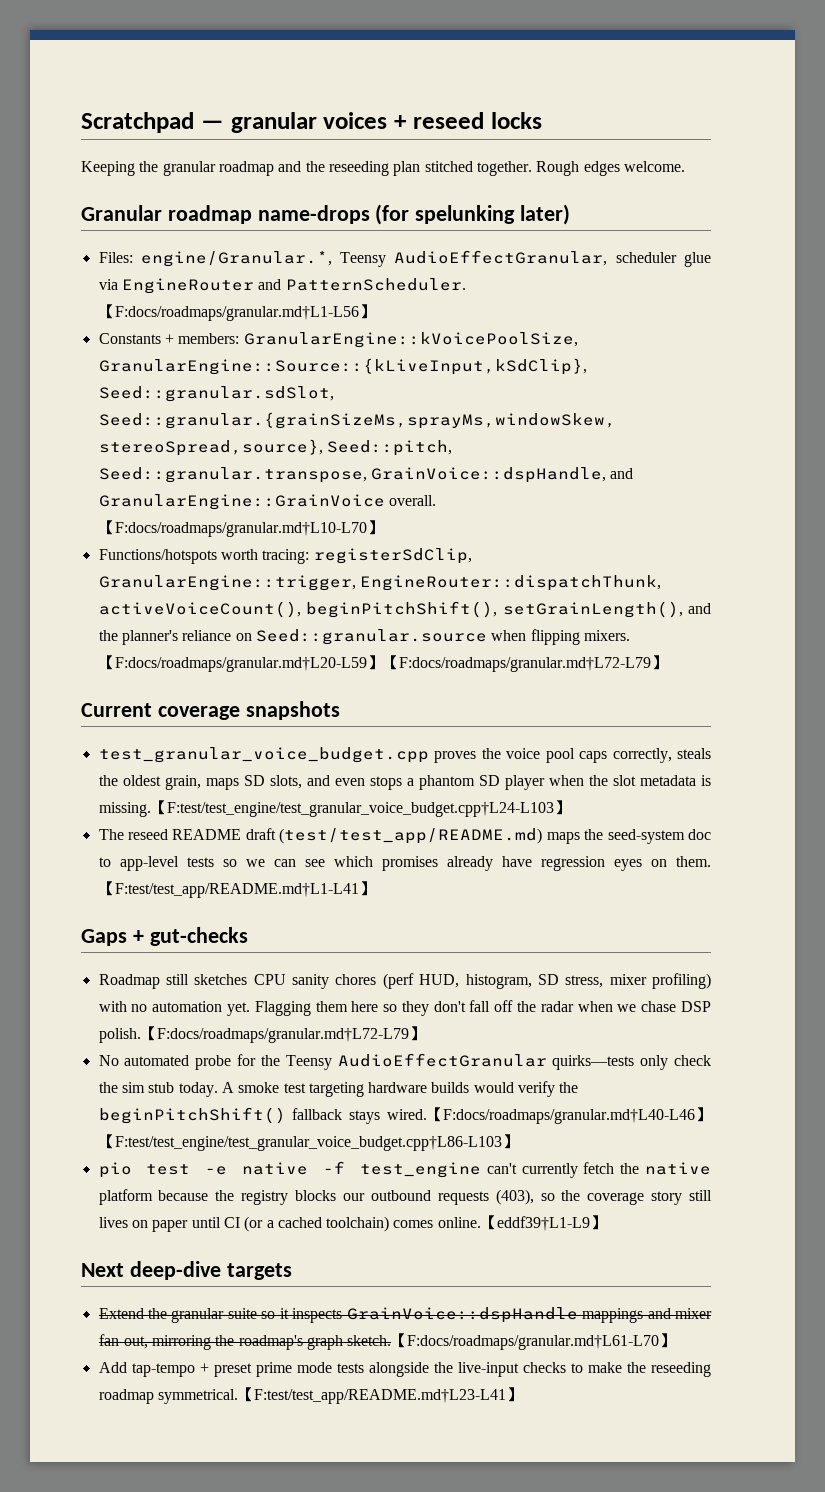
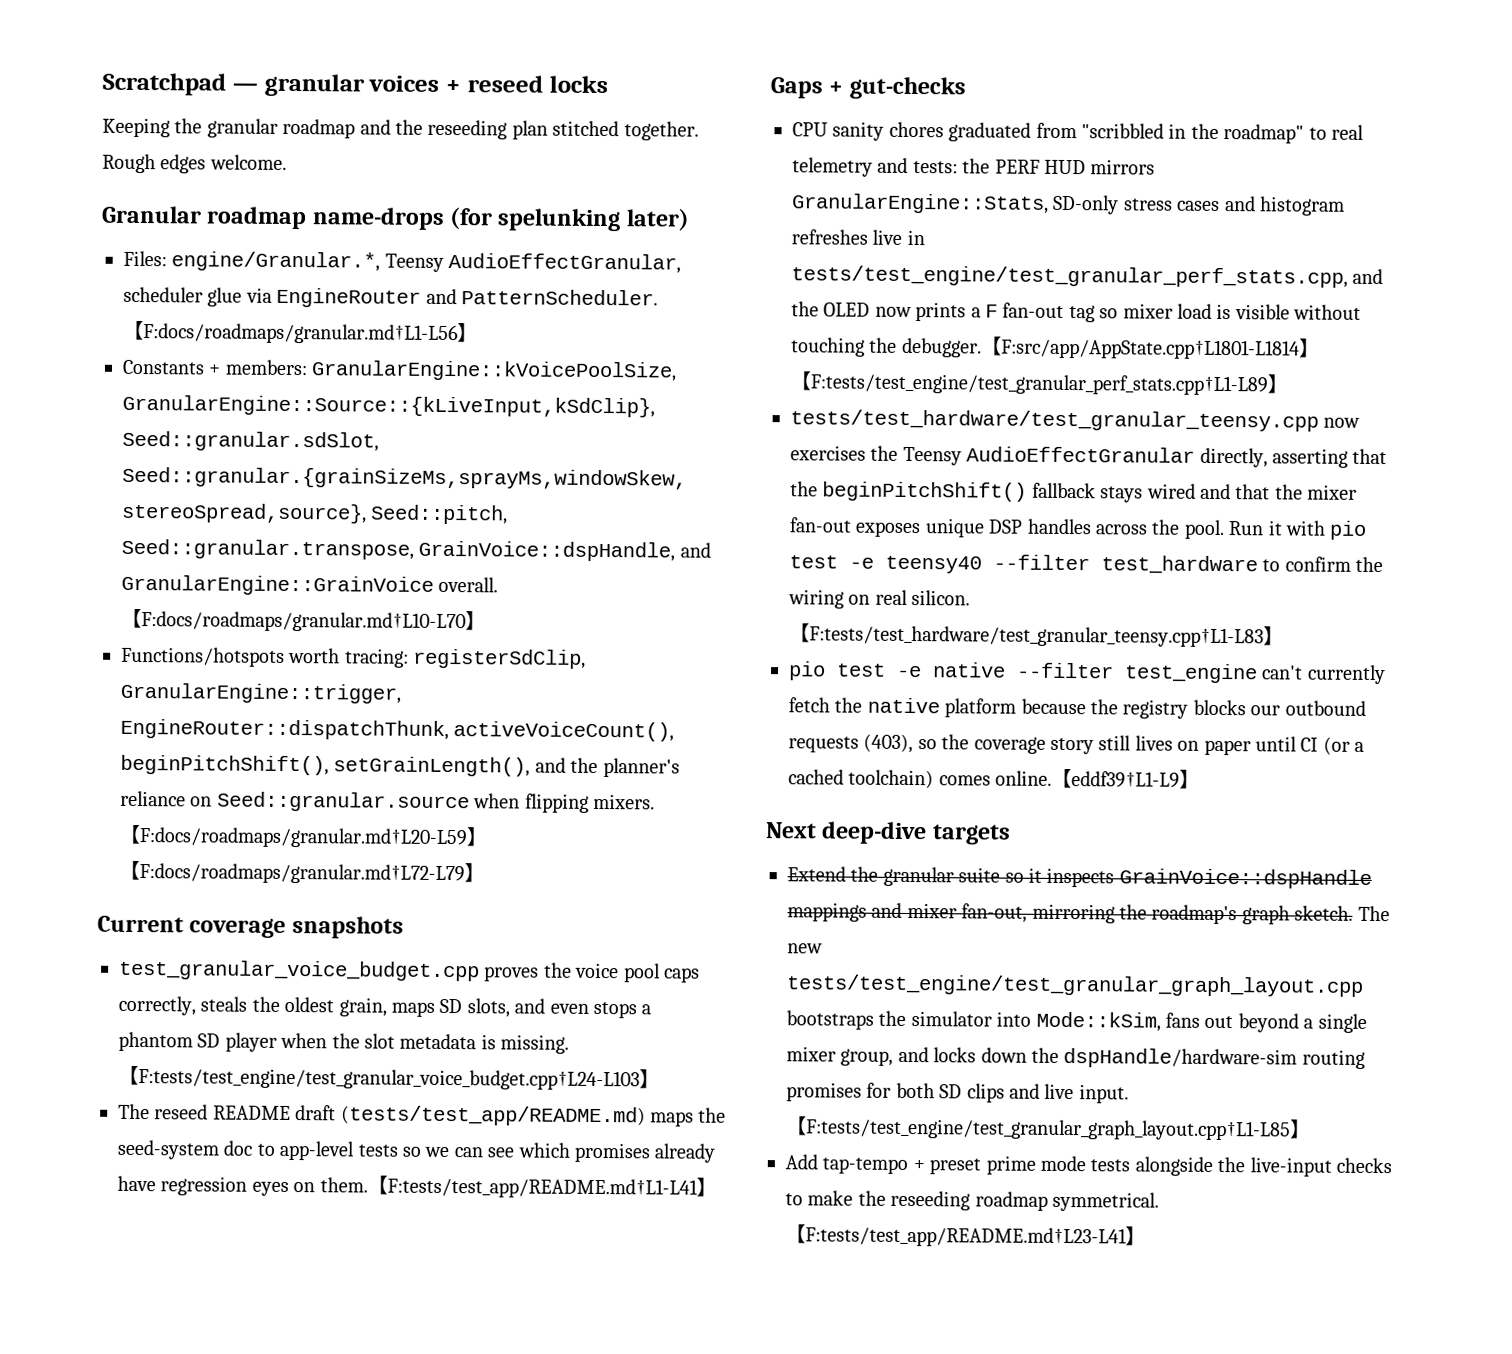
- 【F:test/test_engine/test_granular_voice_budget.cpp†L24-L103】
+ 【F:tests/test_engine/test_granular_voice_budget.cpp†L24-L103】
- The reseed README draft (test/test_app/README.md) maps the seed-system doc to app-level tests so we can see which promises already have regression eyes on them.
+ The reseed README draft (tests/test_app/README.md) maps the seed-system doc to app-level tests so we can see which promises already have regression eyes on them.
- 【F:test/test_app/README.md†L1-L41】
+ 【F:tests/test_app/README.md†L1-L41】
- Roadmap still sketches CPU sanity chores (perf HUD, histogram, SD stress, mixer profiling) with no automation yet. Flagging them here so they don't fall off the radar when we chase DSP polish.【F:docs/roadmaps/granular.md†L72-L79】
- No automated probe for the Teensy AudioEffectGranular quirks—tests only check the sim stub today. A smoke test targeting hardware builds would verify the beginPitchShift() fallback stays wired.【F:docs/roadmaps/granular.md†L40-L46】【F:test/test_engine/test_granular_voice_budget.cpp†L86-L103】
+ CPU sanity chores graduated from "scribbled in the roadmap" to real telemetry and tests: the PERF HUD mirrors GranularEngine::Stats, SD-only stress cases and histogram refreshes live in tests/test_engine/test_granular_perf_stats.cpp, and the OLED now prints a F fan-out tag so mixer load is visible without touching the debugger.【F:src/app/AppState.cpp†L1801-L1814】【F:tests/test_engine/test_granular_perf_stats.cpp†L1-L89】
+ tests/test_hardware/test_granular_teensy.cpp now exercises the Teensy AudioEffectGranular directly, asserting that the beginPitchShift() fallback stays wired and that the mixer fan-out exposes unique DSP handles across the pool. Run it with pio test -e teensy40 --filter test_hardware to confirm the wiring on real silicon.【F:tests/test_hardware/test_granular_teensy.cpp†L1-L83】
- pio test -e native -f test_engine can't currently fetch the native platform because the registry blocks our outbound requests (403), so the coverage story still lives on paper until CI (or a cached toolchain) comes online.
+ pio test -e native --filter test_engine can't currently fetch the native platform because the registry blocks our outbound requests (403), so the coverage story still lives on paper until CI (or a cached toolchain) comes online.
- 【F:docs/roadmaps/granular.md†L61-L70】
+ The new tests/test_engine/test_granular_graph_layout.cpp bootstraps the simulator into Mode::kSim, fans out beyond a single mixer group, and locks down the dspHandle/hardware-sim routing promises for both SD clips and live input.【F:tests/test_engine/test_granular_graph_layout.cpp†L1-L85】
- 【F:test/test_app/README.md†L23-L41】
+ 【F:tests/test_app/README.md†L23-L41】

